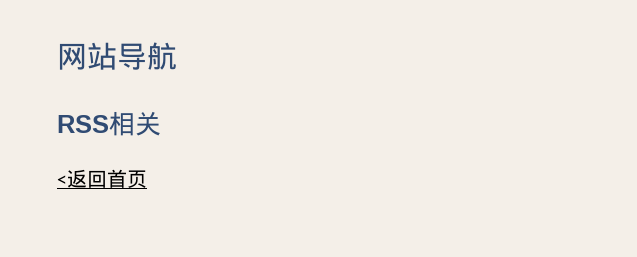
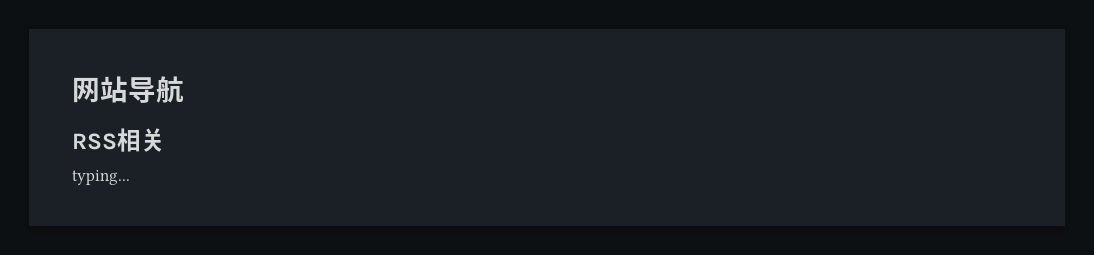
- <返回首页
+ typing...

